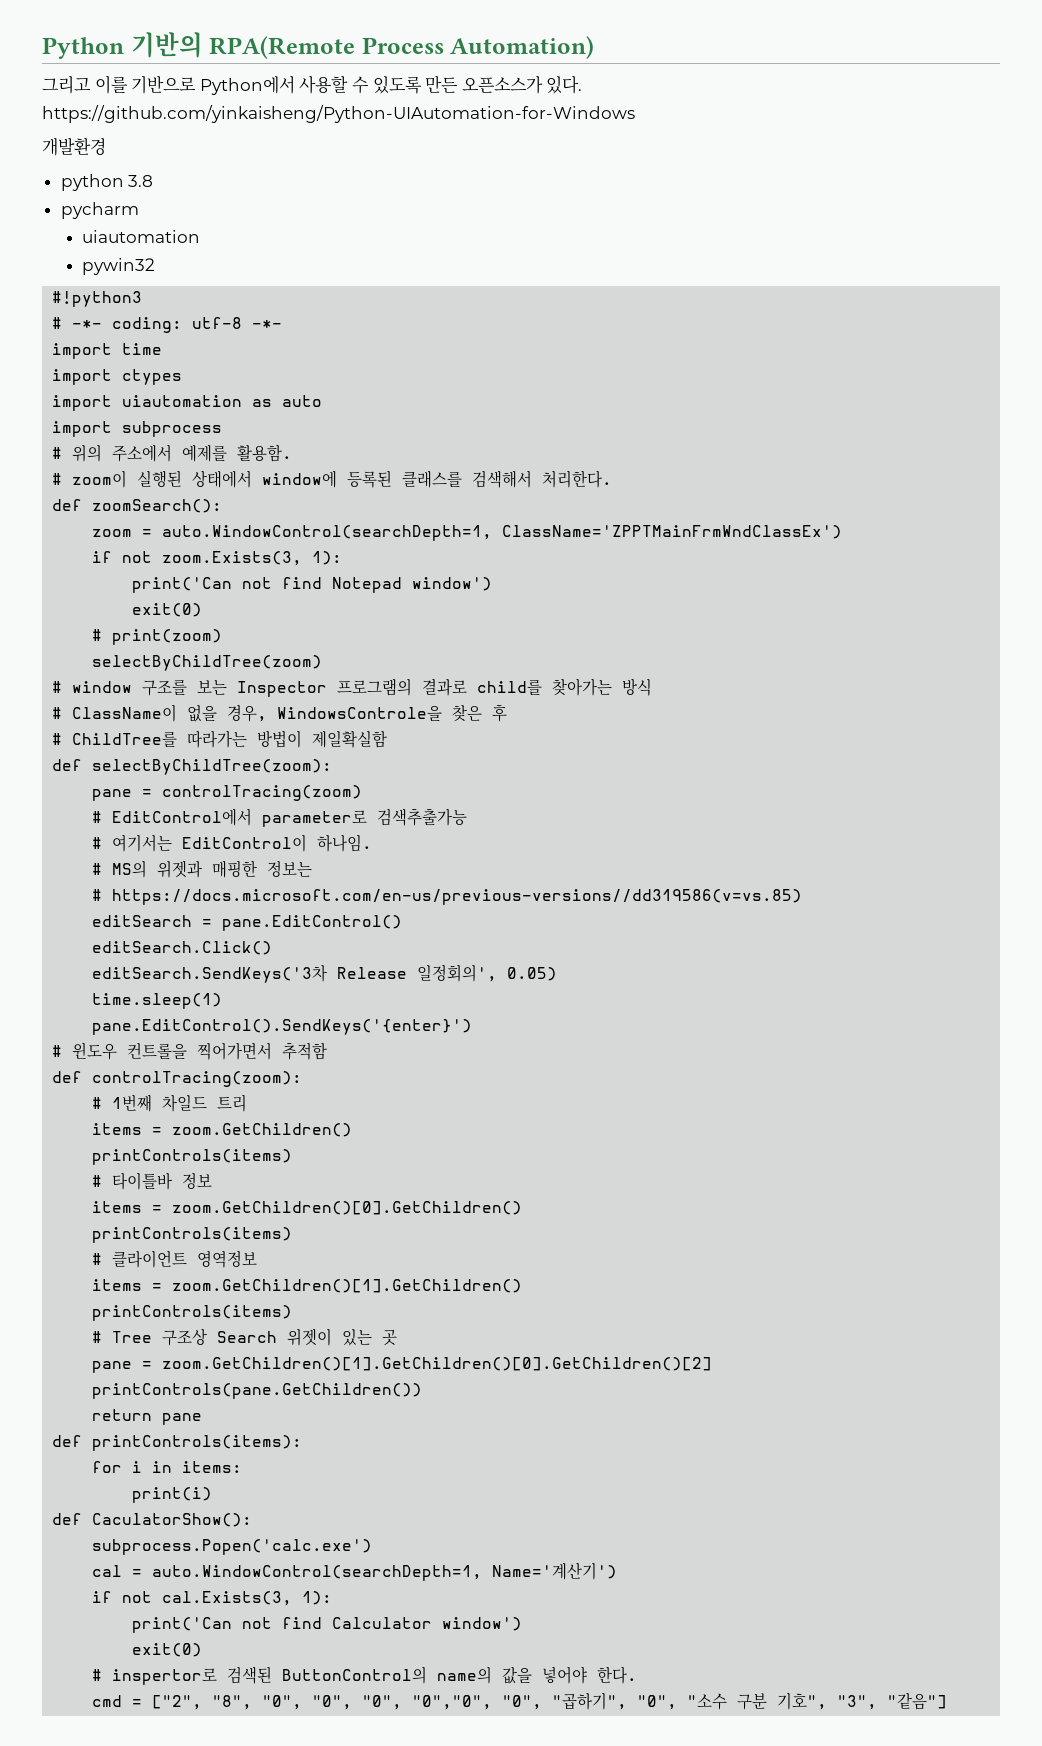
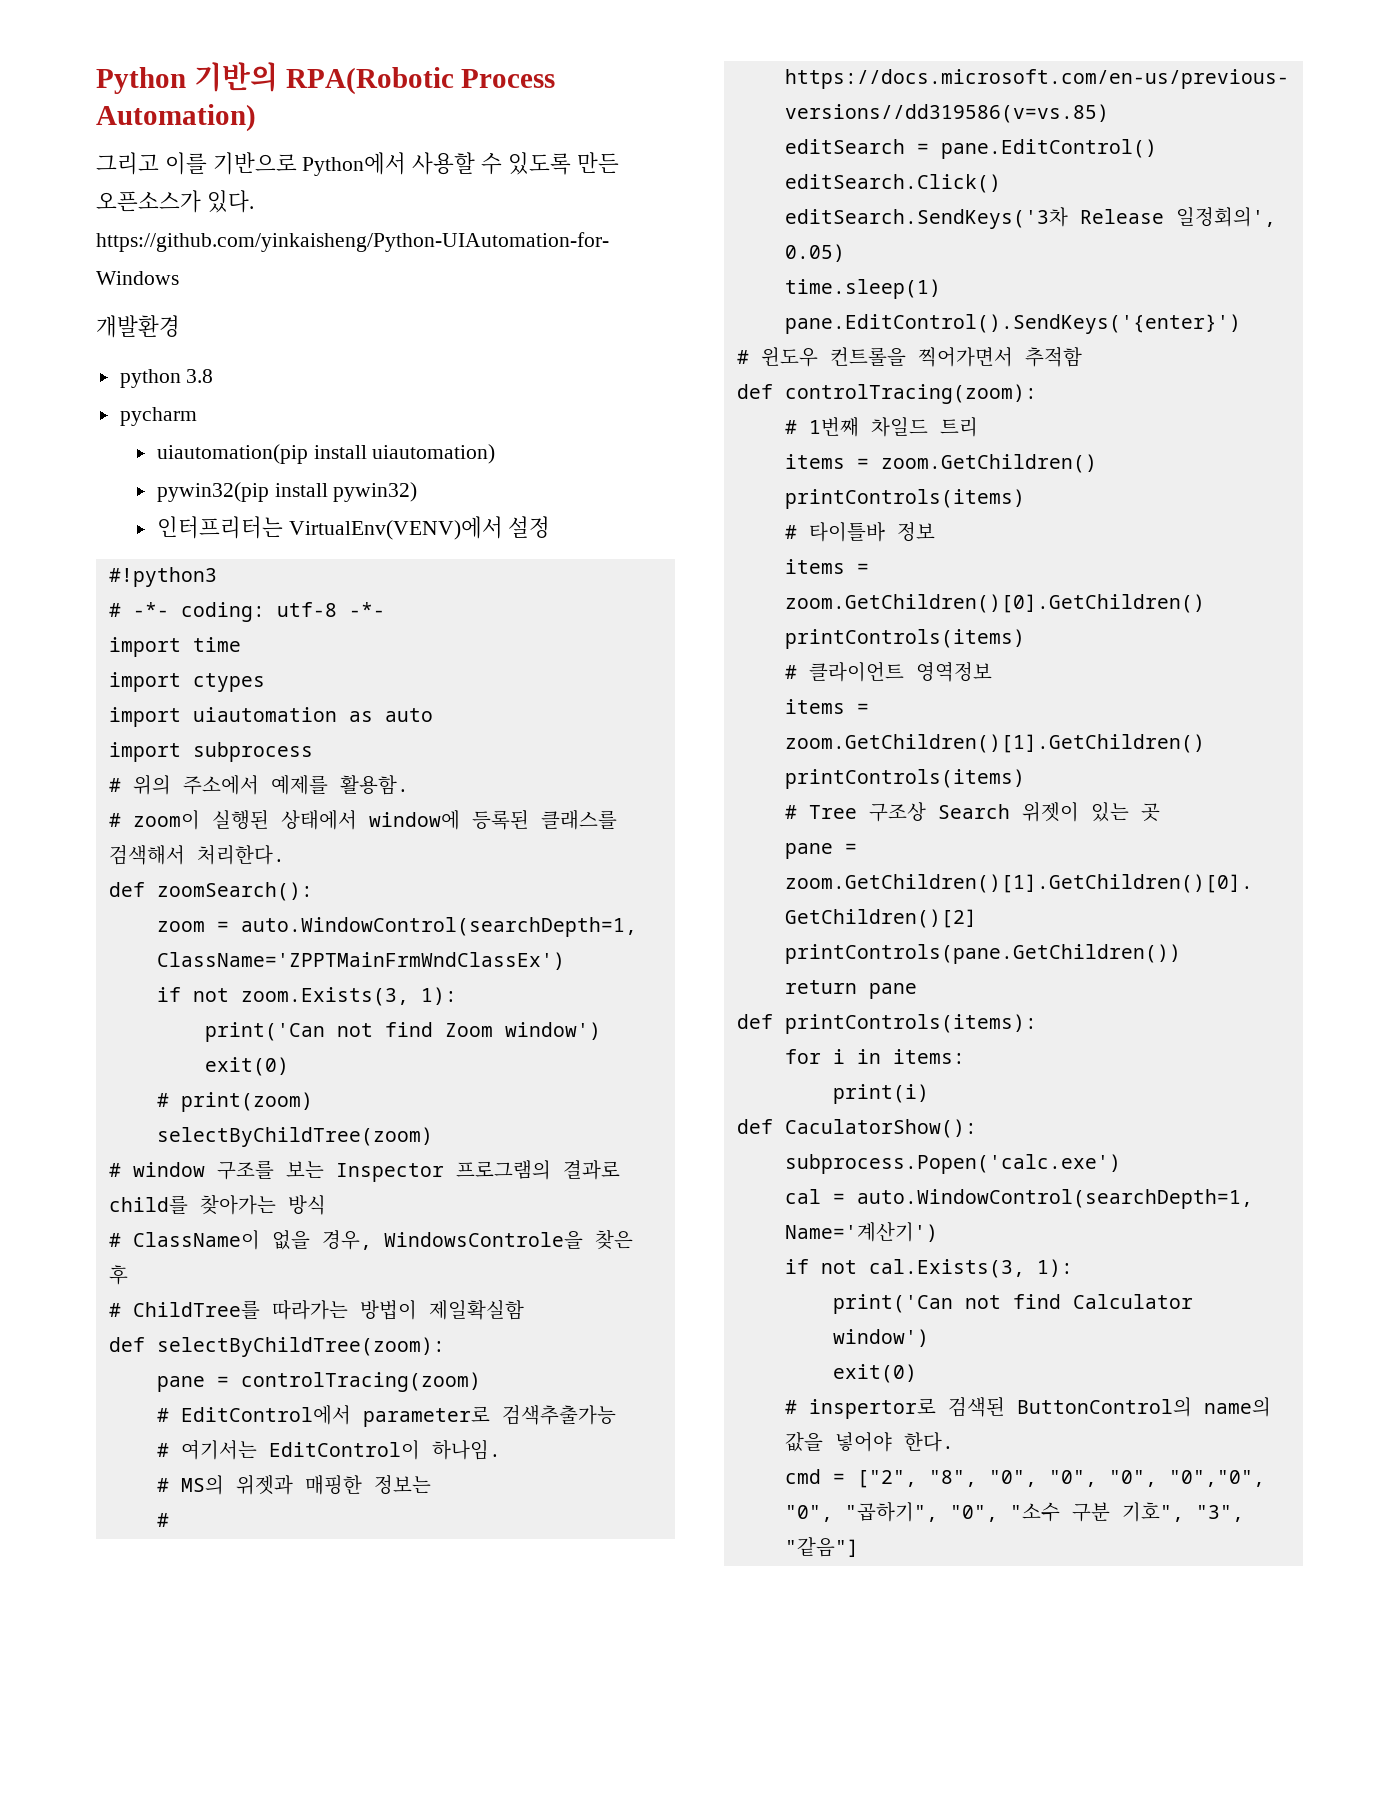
- Python 기반의 RPA(Remote Process Automation)
+ Python 기반의 RPA(Robotic Process Automation)
  pycharm
- uiautomation
- pywin32
+ uiautomation(pip install uiautomation)
+ pywin32(pip install pywin32)
+ 인터프리터는 VirtualEnv(VENV)에서 설정
- print('Can not find Notepad window')
+ print('Can not find Zoom window')

